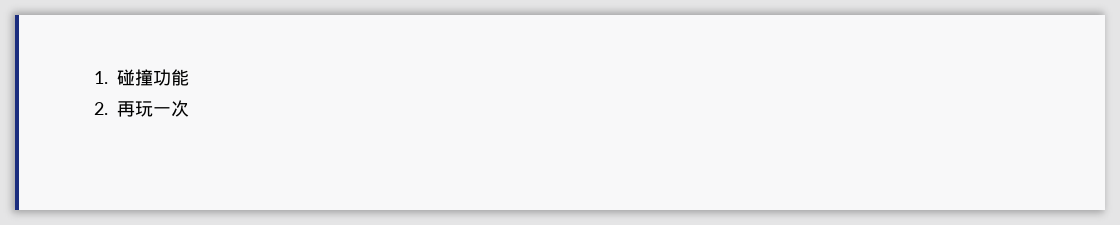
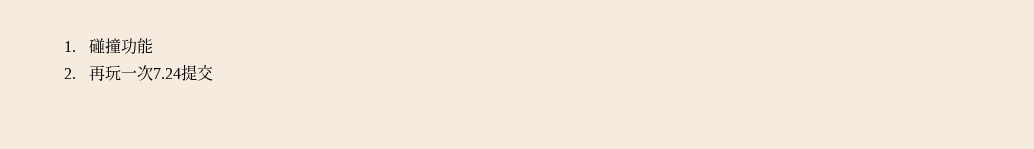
- 2.再玩一次
+ 2.再玩一次7.24提交

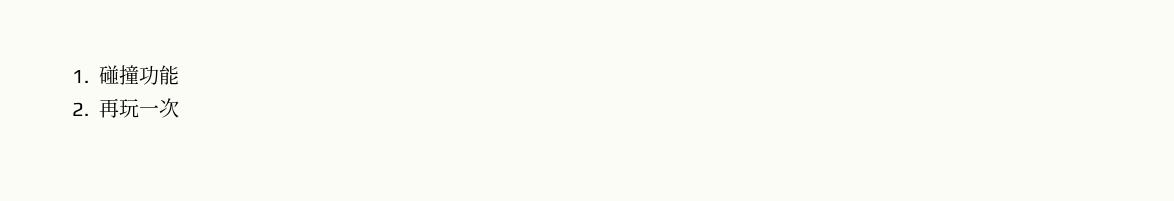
- 2.再玩一次7.24提交
+ 2.再玩一次

